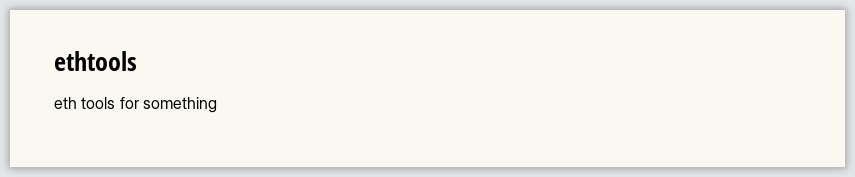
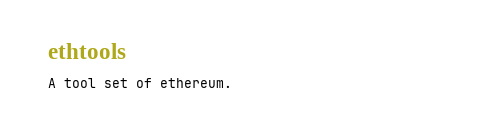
- eth tools for something
+ A tool set of ethereum.

